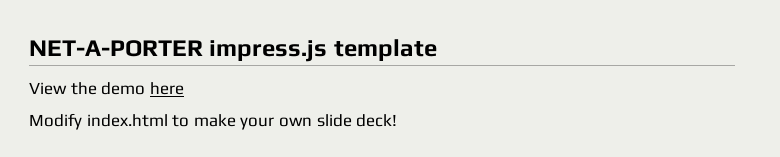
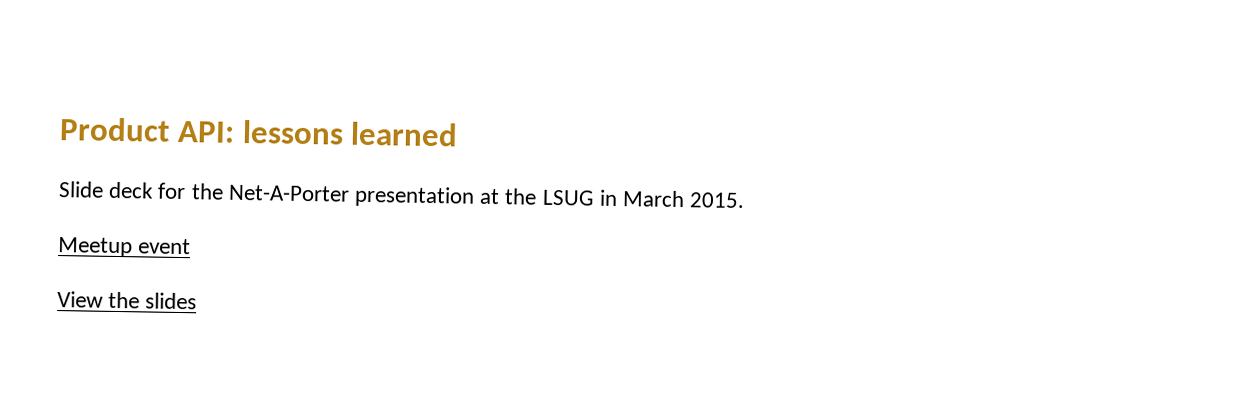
- NET-A-PORTER impress.js template
- View the demo here
- Modify index.html to make your own slide deck!
+ Product API: lessons learned
+ Slide deck for the Net-A-Porter presentation at the LSUG in March 2015.
+ Meetup event
+ View the slides

